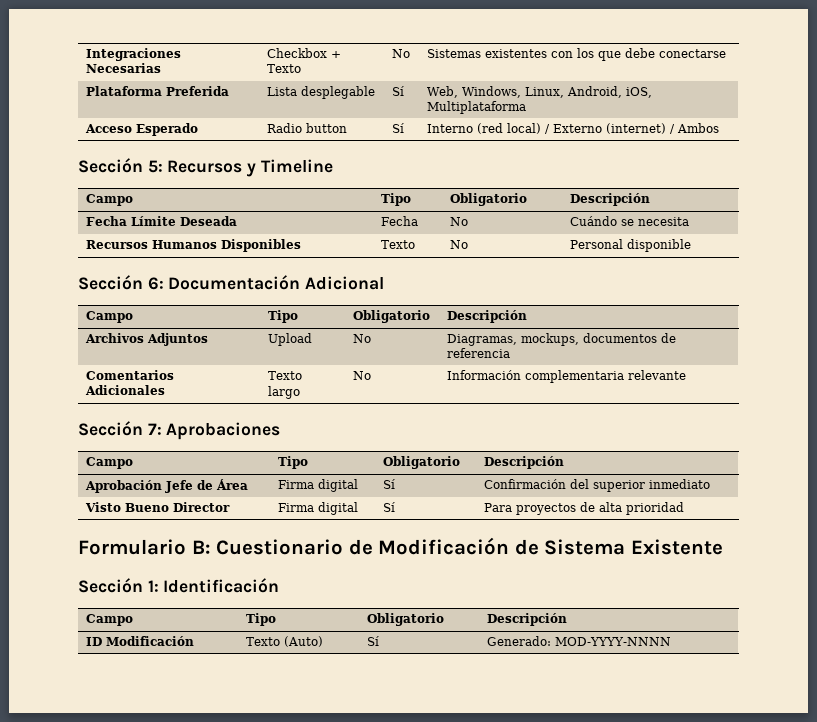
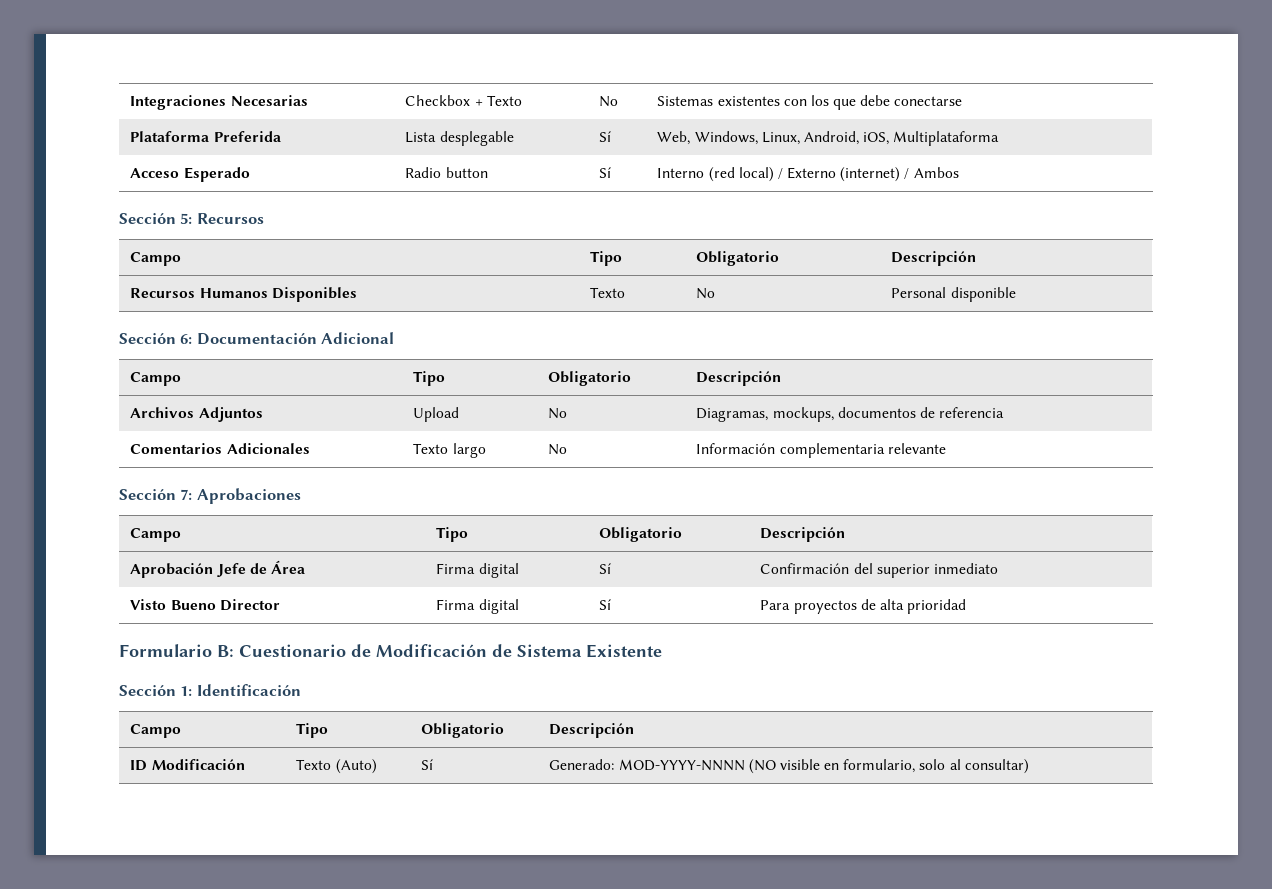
- Sección 5: Recursos y Timeline
+ Sección 5: Recursos
  Campo | Tipo | Obligatorio | Descripción
- Fecha Límite Deseada | Fecha | No | Cuándo se necesita
- ID Modificación | Texto (Auto) | Sí | Generado: MOD-YYYY-NNNN
+ ID Modificación | Texto (Auto) | Sí | Generado: MOD-YYYY-NNNN (NO visible en formulario, solo al consultar)

